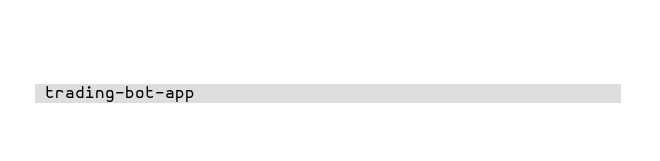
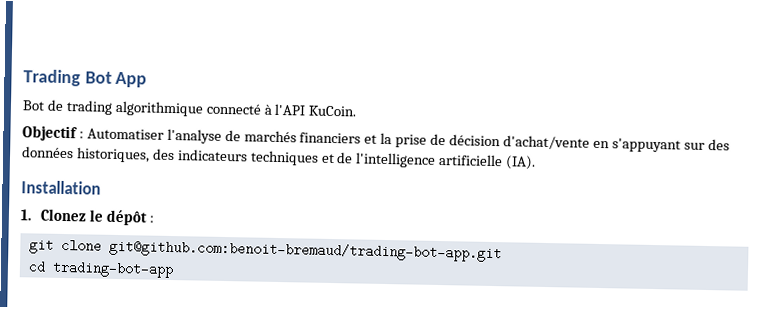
- trading-bot-app
+ Trading Bot App
+ Bot de trading algorithmique connecté à l'API KuCoin.
+ Objectif : Automatiser l'analyse de marchés financiers et la prise de décision d'achat/vente en s'appuyant sur des données historiques, des indicateurs techniques et de l'intelligence artificielle (IA).
+ Installation
+ 1. Clonez le dépôt :
+ git clone git@github.com:benoit-bremaud/trading-bot-app.git
+ cd trading-bot-app

